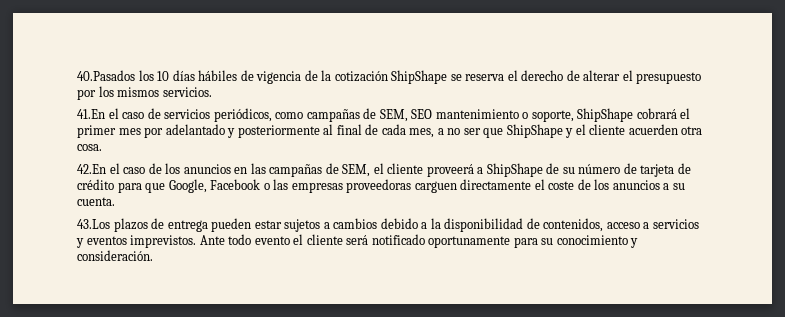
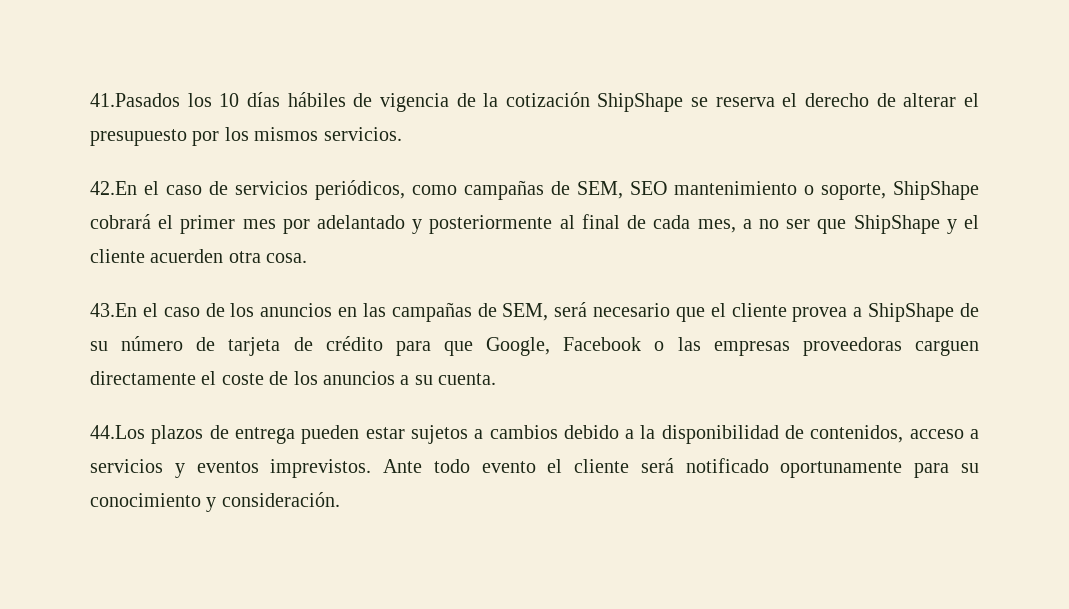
- 40.Pasados los 10 días hábiles de vigencia de la cotización ShipShape se reserva el derecho de alterar el presupuesto por los mismos servicios.
+ 41.Pasados los 10 días hábiles de vigencia de la cotización ShipShape se reserva el derecho de alterar el presupuesto por los mismos servicios.
- 41.En el caso de servicios periódicos, como campañas de SEM, SEO mantenimiento o soporte, ShipShape cobrará el primer mes por adelantado y posteriormente al final de cada mes, a no ser que ShipShape y el cliente acuerden otra cosa.
+ 42.En el caso de servicios periódicos, como campañas de SEM, SEO mantenimiento o soporte, ShipShape cobrará el primer mes por adelantado y posteriormente al final de cada mes, a no ser que ShipShape y el cliente acuerden otra cosa.
- 42.En el caso de los anuncios en las campañas de SEM, el cliente proveerá a ShipShape de su número de tarjeta de crédito para que Google, Facebook o las empresas proveedoras carguen directamente el coste de los anuncios a su cuenta.
+ 43.En el caso de los anuncios en las campañas de SEM, será necesario que el cliente provea a ShipShape de su número de tarjeta de crédito para que Google, Facebook o las empresas proveedoras carguen directamente el coste de los anuncios a su cuenta.
- 43.Los plazos de entrega pueden estar sujetos a cambios debido a la disponibilidad de contenidos, acceso a servicios y eventos imprevistos.
+ 44.Los plazos de entrega pueden estar sujetos a cambios debido a la disponibilidad de contenidos, acceso a servicios y eventos imprevistos.

